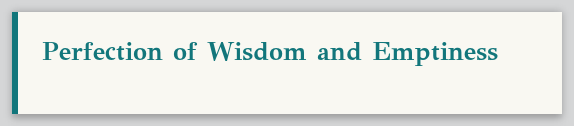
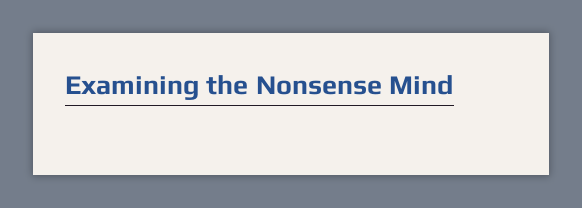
- Perfection of Wisdom and Emptiness
+ Examining the Nonsense Mind

